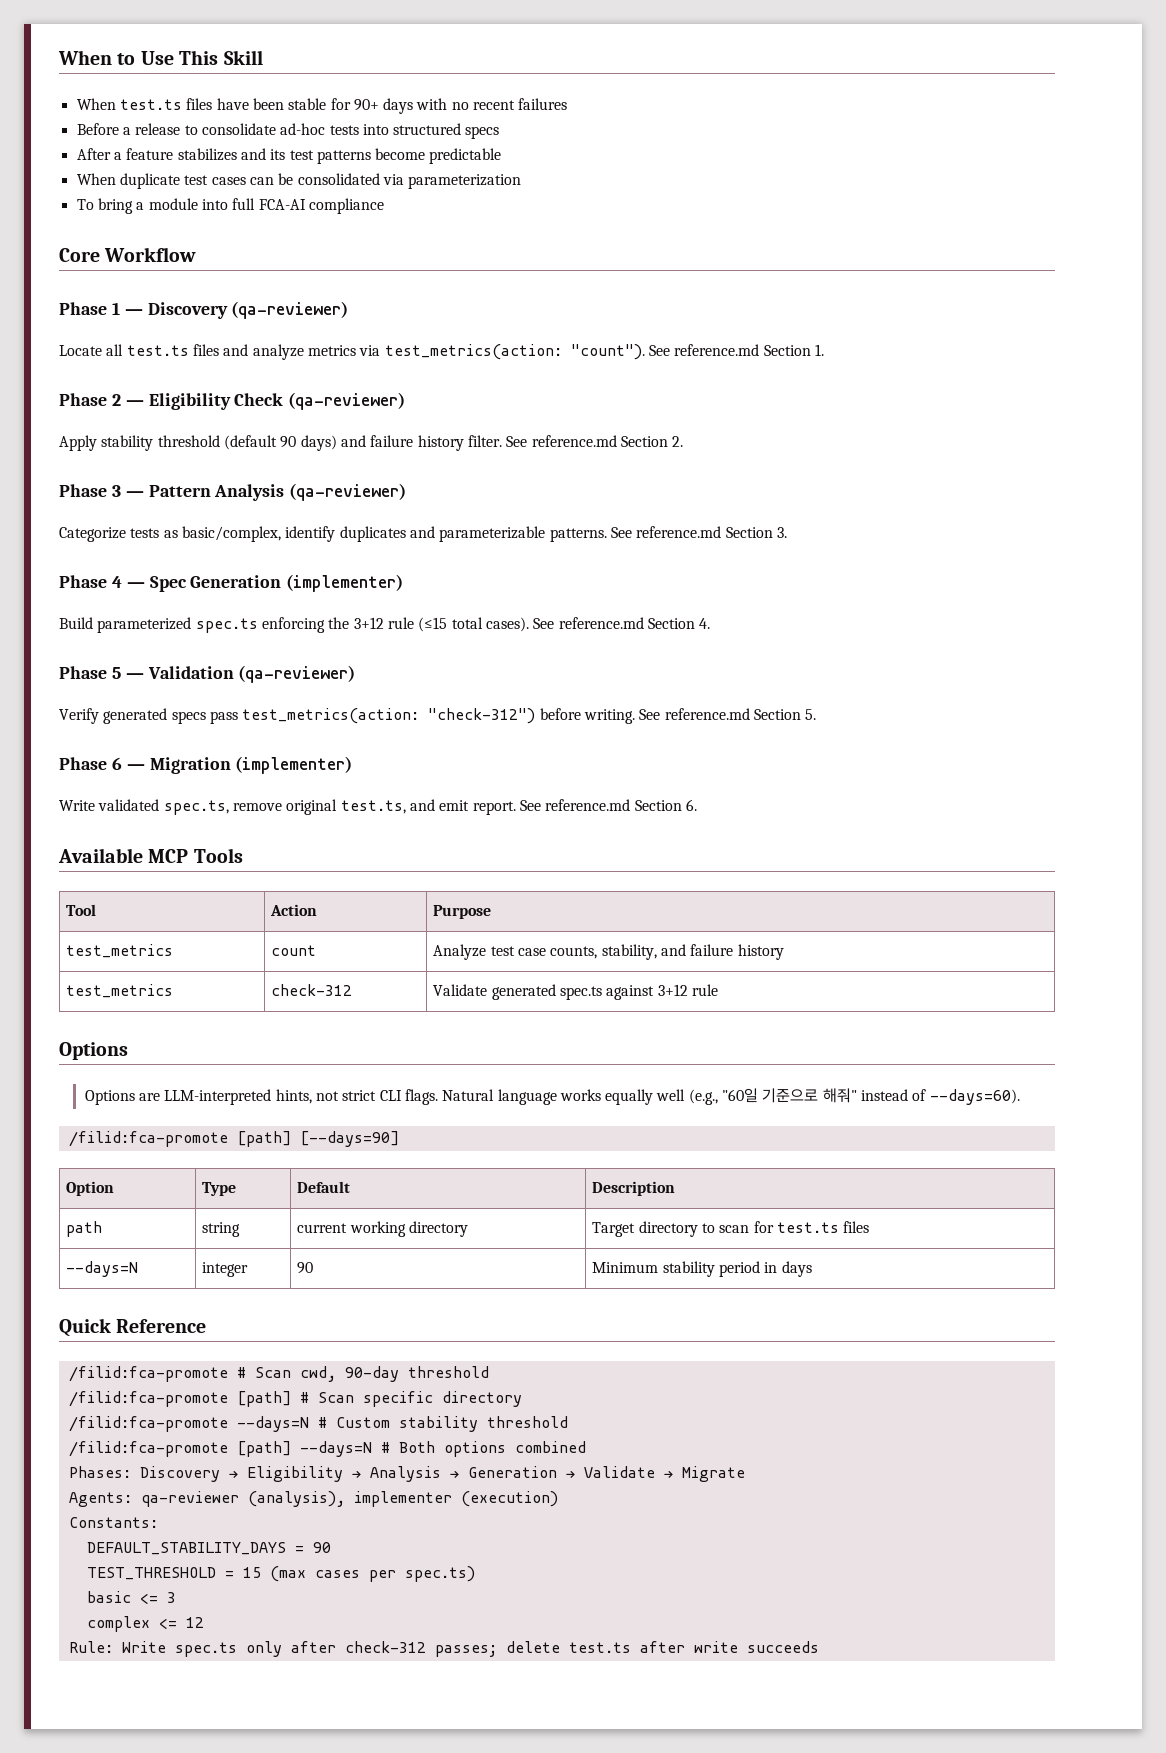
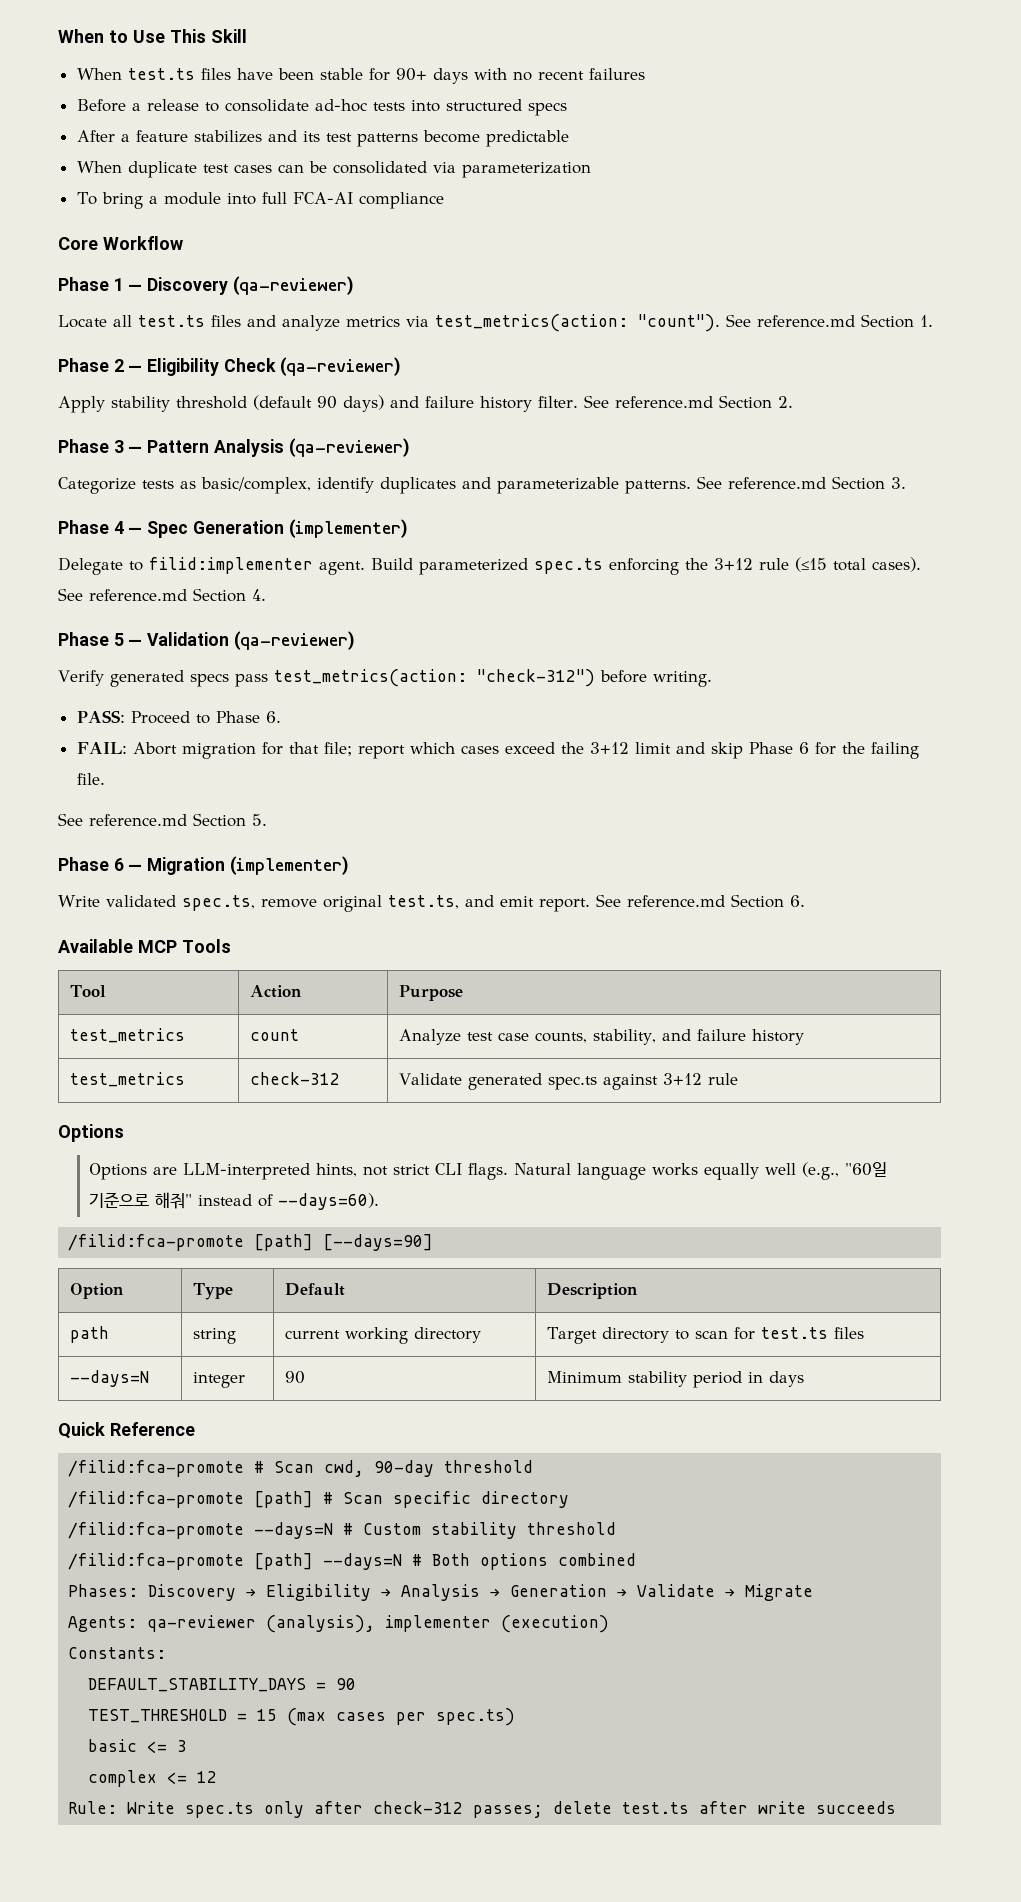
+ Delegate to filid:implementer agent.
- Verify generated specs pass test_metrics(action: "check-312") before writing. See reference.md Section 5.
+ Verify generated specs pass test_metrics(action: "check-312") before writing.
+ PASS: Proceed to Phase 6.
+ FAIL: Abort migration for that file; report which cases exceed the 3+12 limit and skip Phase 6 for the failing file.
+ See reference.md Section 5.

